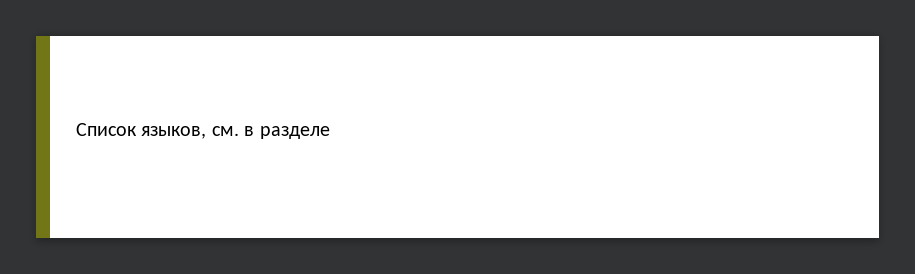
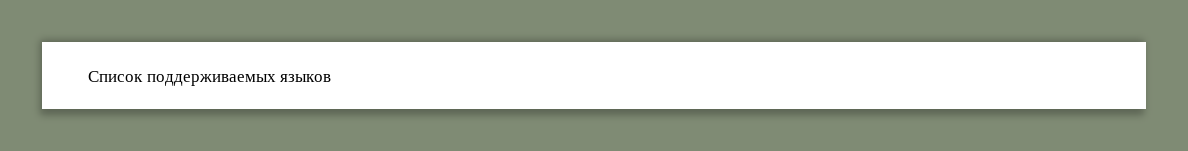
- Список языков, см. в разделе
+ Список поддерживаемых языков

